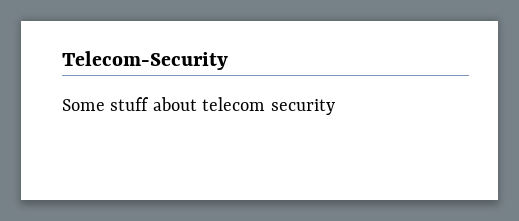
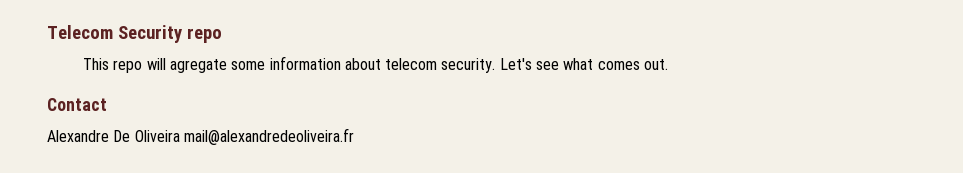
- Telecom-Security
- Some stuff about telecom security
+ Telecom Security repo
+ This repo will agregate some information about telecom security. Let's see what comes out.
+ Contact
+ Alexandre De Oliveira mail@alexandredeoliveira.fr

